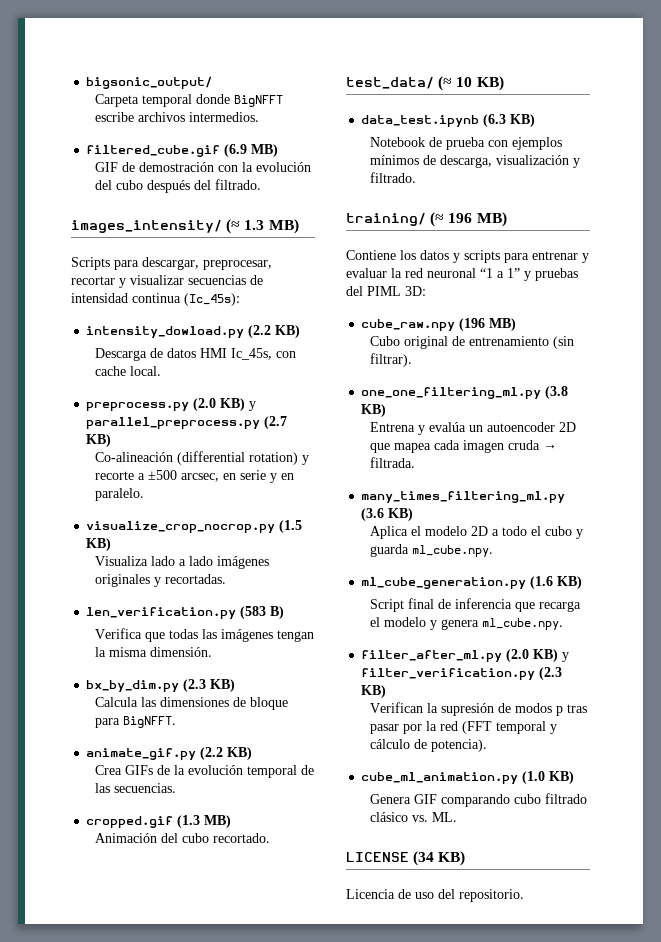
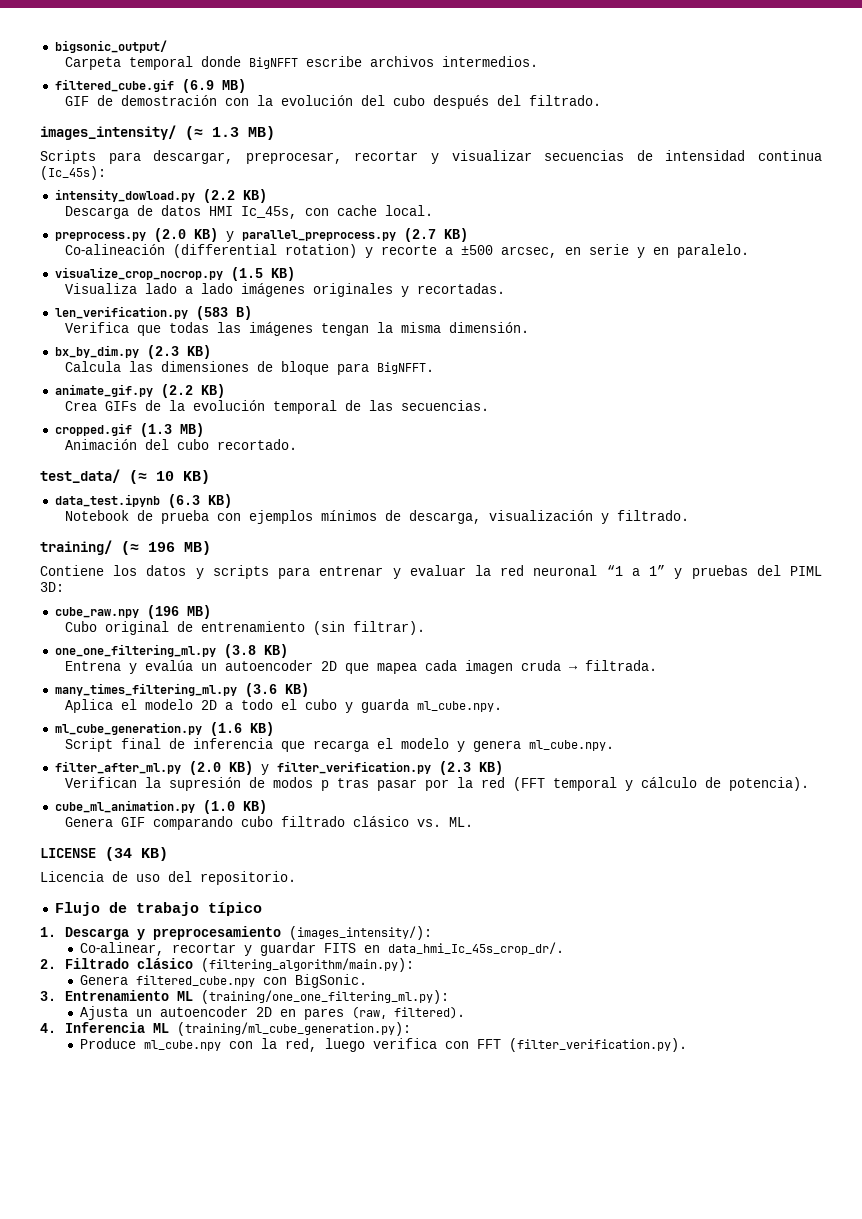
+ Flujo de trabajo típico
+ 1. Descarga y preprocesamiento (images_intensity/):
+ Co‑alinear, recortar y guardar FITS en data_hmi_Ic_45s_crop_dr/.
+ 2. Filtrado clásico (filtering_algorithm/main.py):
+ Genera filtered_cube.npy con BigSonic.
+ 3. Entrenamiento ML (training/one_one_filtering_ml.py):
+ Ajusta un autoencoder 2D en pares (raw, filtered).
+ 4. Inferencia ML (training/ml_cube_generation.py):
+ Produce ml_cube.npy con la red, luego verifica con FFT (filter_verification.py).

